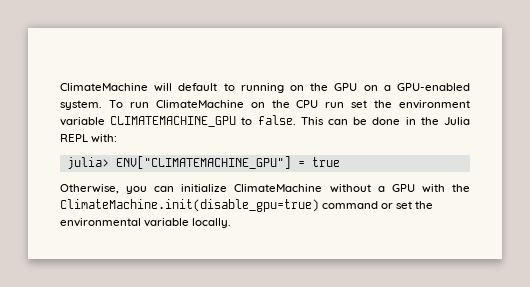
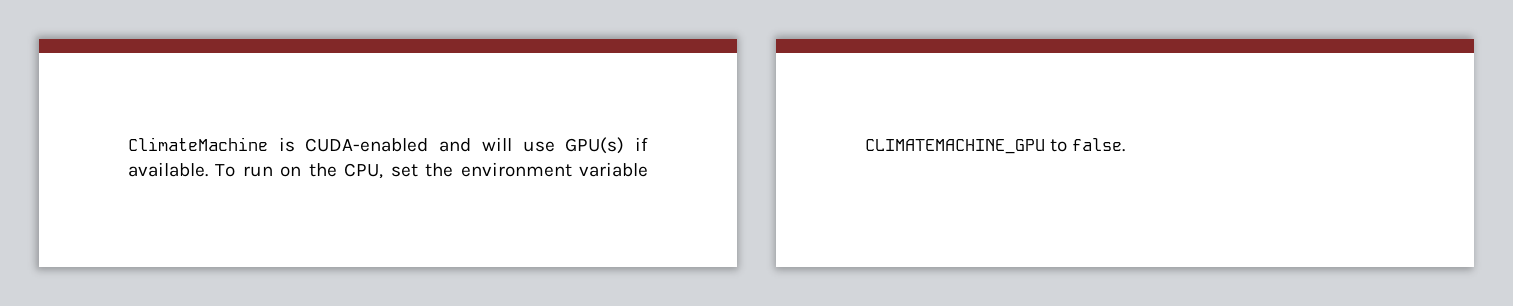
- ClimateMachine will default to running on the GPU on a GPU-enabled system. To run ClimateMachine on the CPU run set the environment variable CLIMATEMACHINE_GPU to false. This can be done in the Julia REPL with:
- julia> ENV["CLIMATEMACHINE_GPU"] = true
- Otherwise, you can initialize ClimateMachine without a GPU with the ClimateMachine.init(disable_gpu=true) command or set the environmental variable locally.
+ ClimateMachine is CUDA-enabled and will use GPU(s) if available. To run on the CPU, set the environment variable CLIMATEMACHINE_GPU to false.

